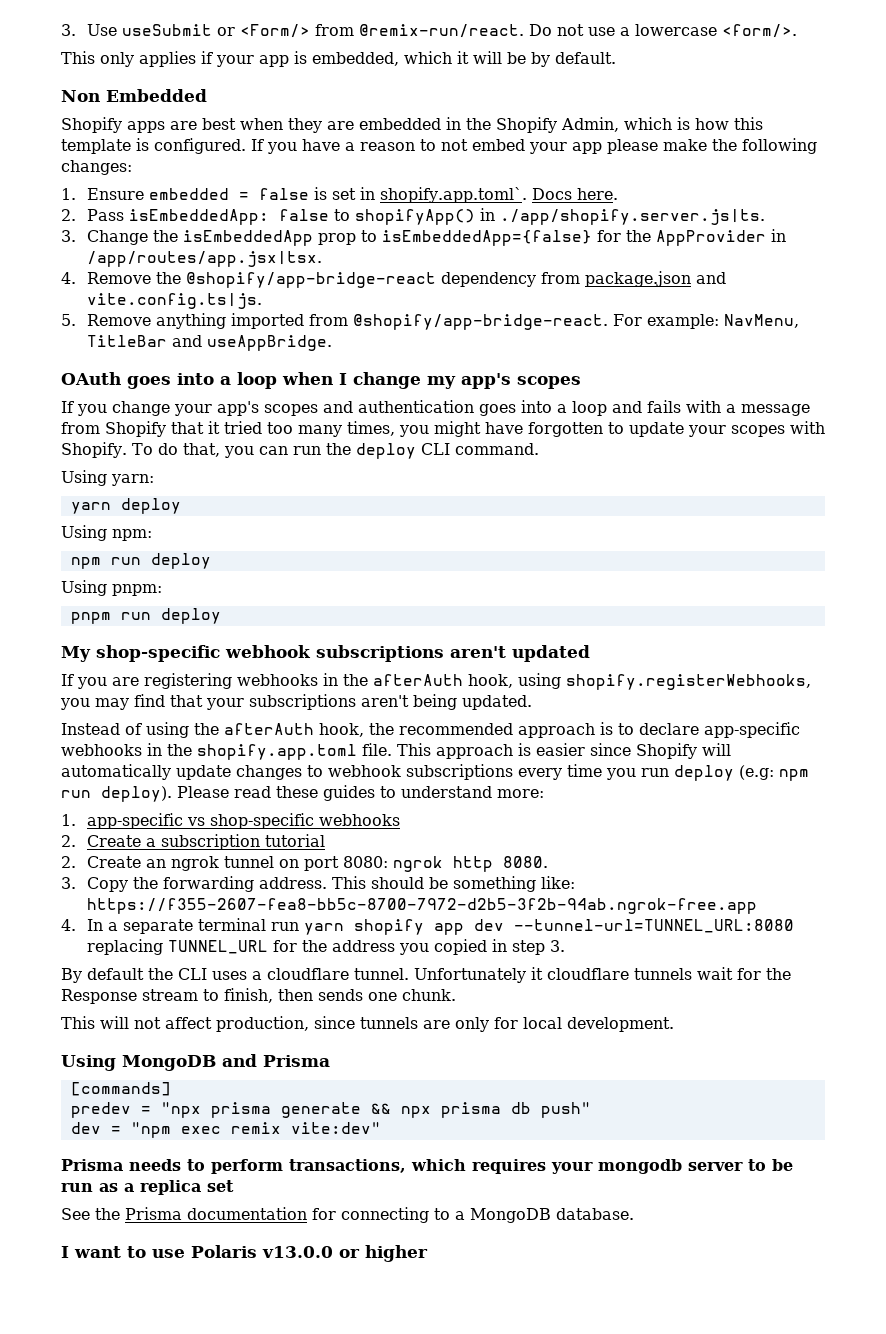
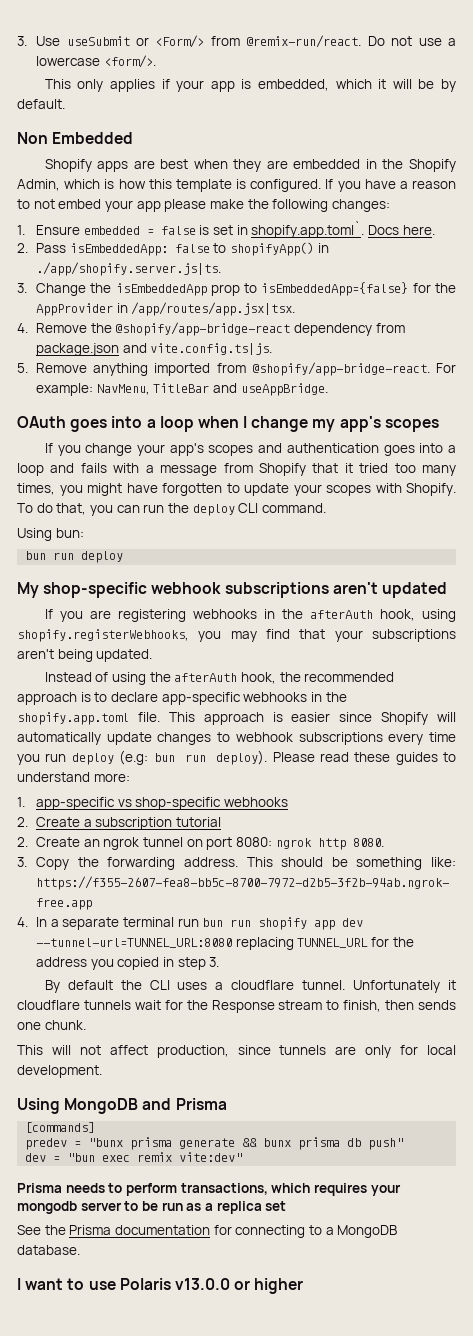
- Using yarn:
- yarn deploy
- Using npm:
- npm run deploy
- Using pnpm:
- pnpm run deploy
+ Using bun:
+ bun run deploy
- This approach is easier since Shopify will automatically update changes to webhook subscriptions every time you run deploy (e.g: npm run deploy).
+ This approach is easier since Shopify will automatically update changes to webhook subscriptions every time you run deploy (e.g: bun run deploy).
- 4. In a separate terminal run yarn shopify app dev --tunnel-url=TUNNEL_URL:8080 replacing TUNNEL_URL for the address you copied in step 3.
+ 4. In a separate terminal run bun run shopify app dev --tunnel-url=TUNNEL_URL:8080 replacing TUNNEL_URL for the address you copied in step 3.
- predev = "npx prisma generate && npx prisma db push"
+ predev = "bunx prisma generate && bunx prisma db push"
- dev = "npm exec remix vite:dev"
+ dev = "bun exec remix vite:dev"

